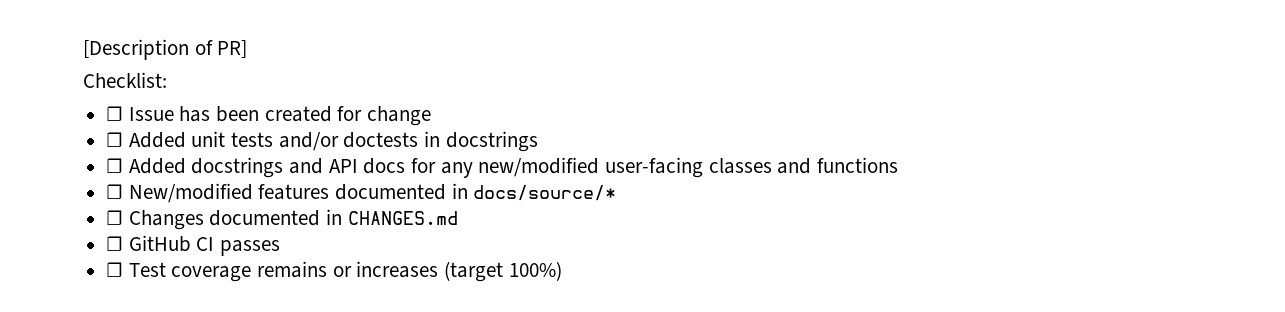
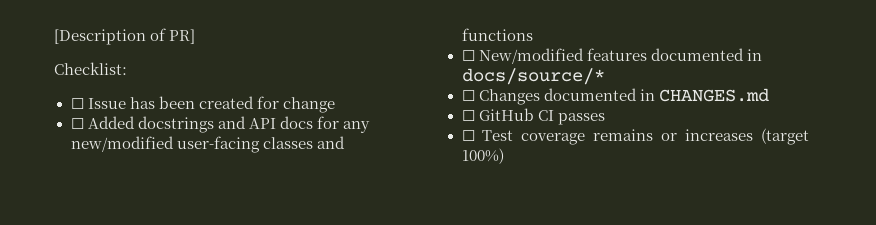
- ☐ Added unit tests and/or doctests in docstrings

